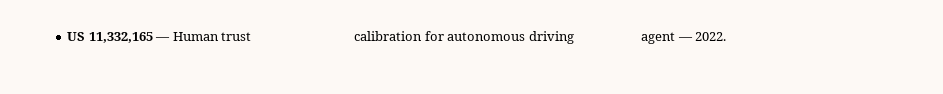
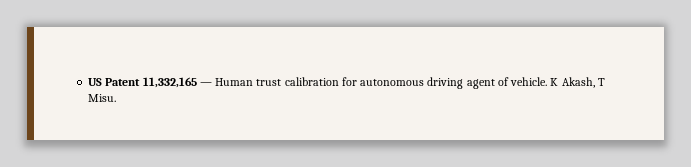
- US 11,332,165 — Human trust calibration for autonomous driving agent — 2022.
+ US Patent 11,332,165 — Human trust calibration for autonomous driving agent of vehicle. K Akash, T Misu.

